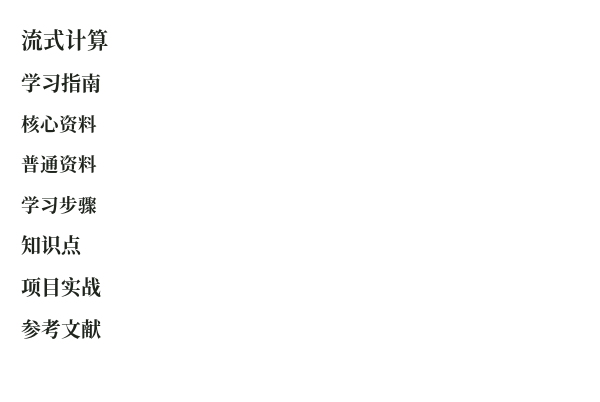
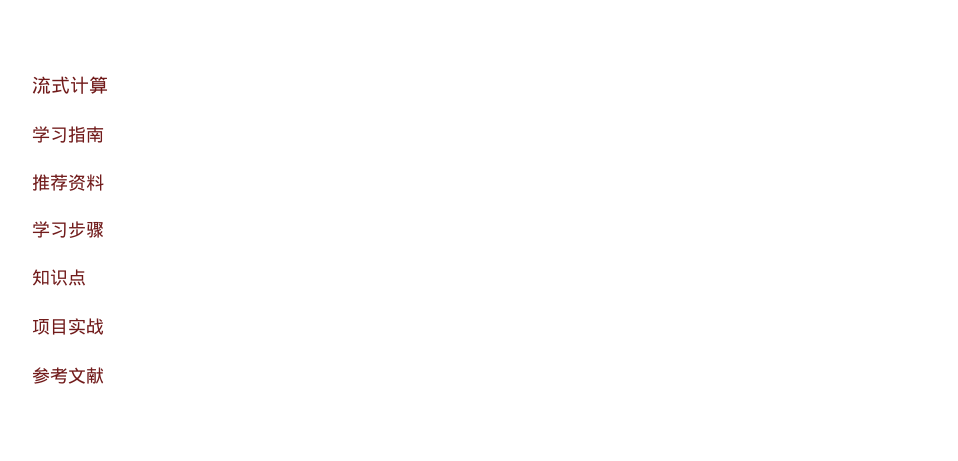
- 核心资料
- 普通资料
+ 推荐资料

